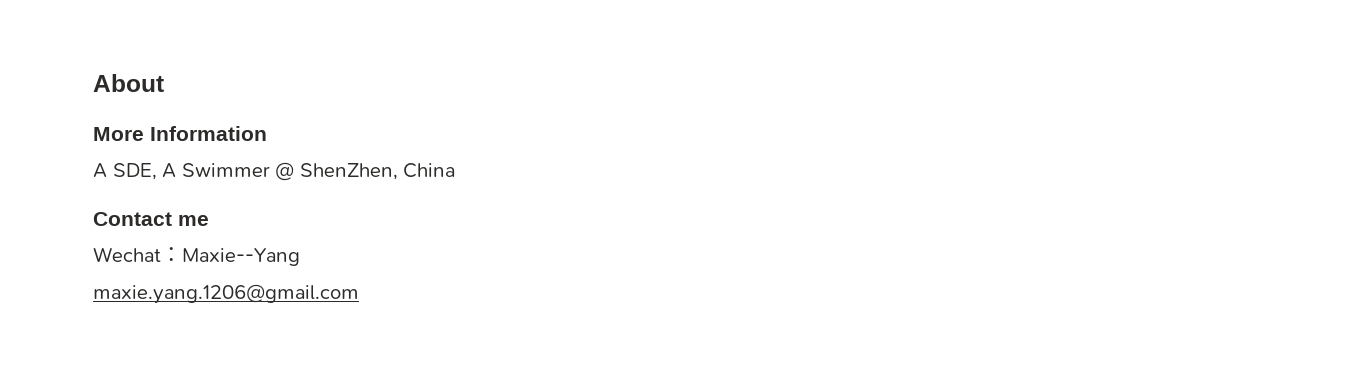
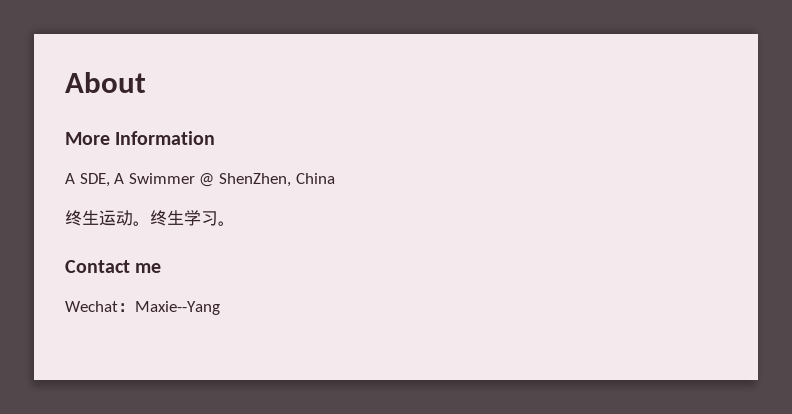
+ 终生运动。终生学习。
- maxie.yang.1206@gmail.com

